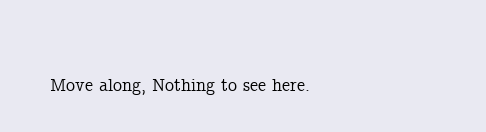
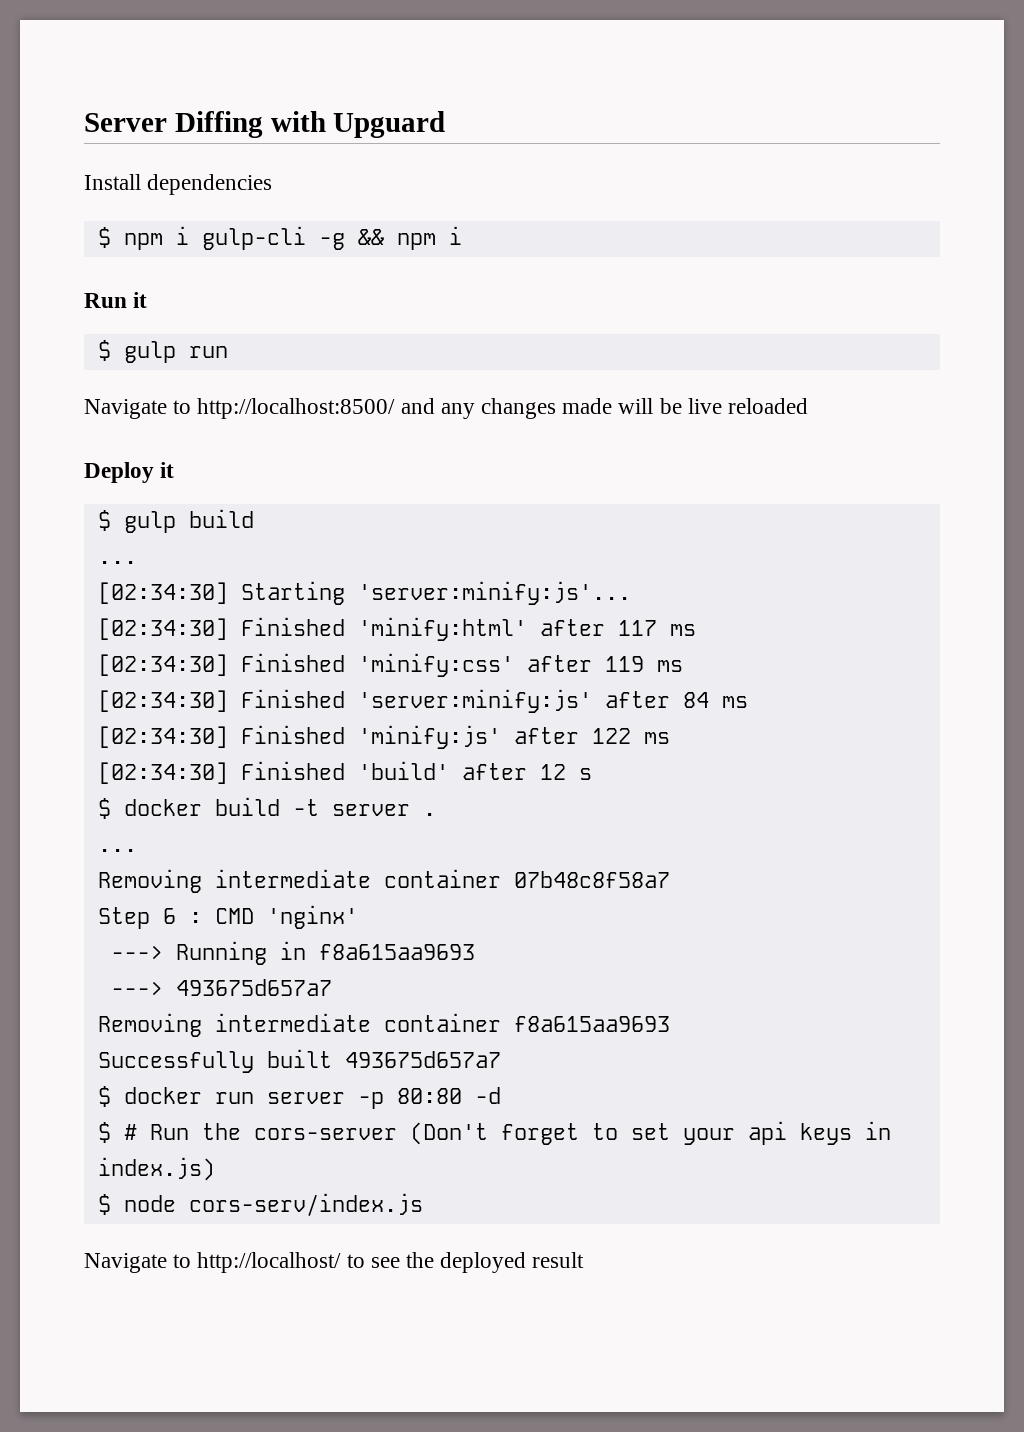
- Move along, Nothing to see here.
+ Server Diffing with Upguard
+ Install dependencies
+ $ npm i gulp-cli -g && npm i
+ Run it
+ $ gulp run
+ Navigate to http://localhost:8500/ and any changes made will be live reloaded
+ Deploy it
+ $ gulp build
+ ...
+ [02:34:30] Starting 'server:minify:js'...
+ [02:34:30] Finished 'minify:html' after 117 ms
+ [02:34:30] Finished 'minify:css' after 119 ms
+ [02:34:30] Finished 'server:minify:js' after 84 ms
+ [02:34:30] Finished 'minify:js' after 122 ms
+ [02:34:30] Finished 'build' after 12 s
+ $ docker build -t server .
+ ...
+ Removing intermediate container 07b48c8f58a7
+ Step 6 : CMD 'nginx'
+ ---> Running in f8a615aa9693
+ ---> 493675d657a7
+ Removing intermediate container f8a615aa9693
+ Successfully built 493675d657a7
+ $ docker run server -p 80:80 -d
+ $ # Run the cors-server (Don't forget to set your api keys in index.js)
+ $ node cors-serv/index.js
+ Navigate to http://localhost/ to see the deployed result

